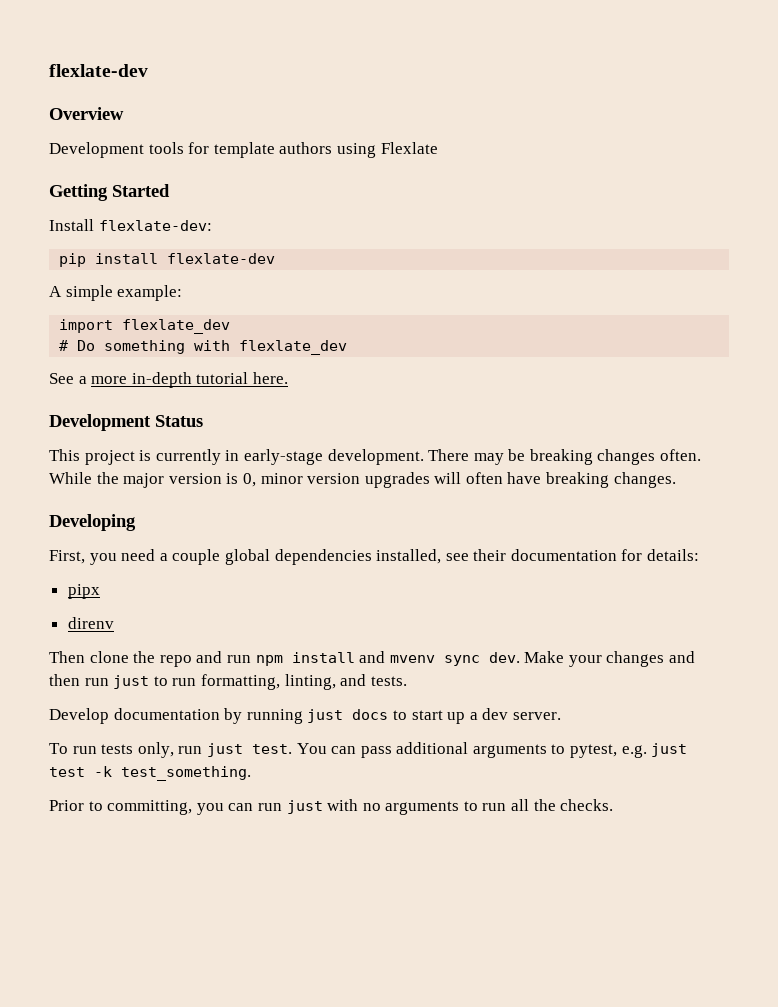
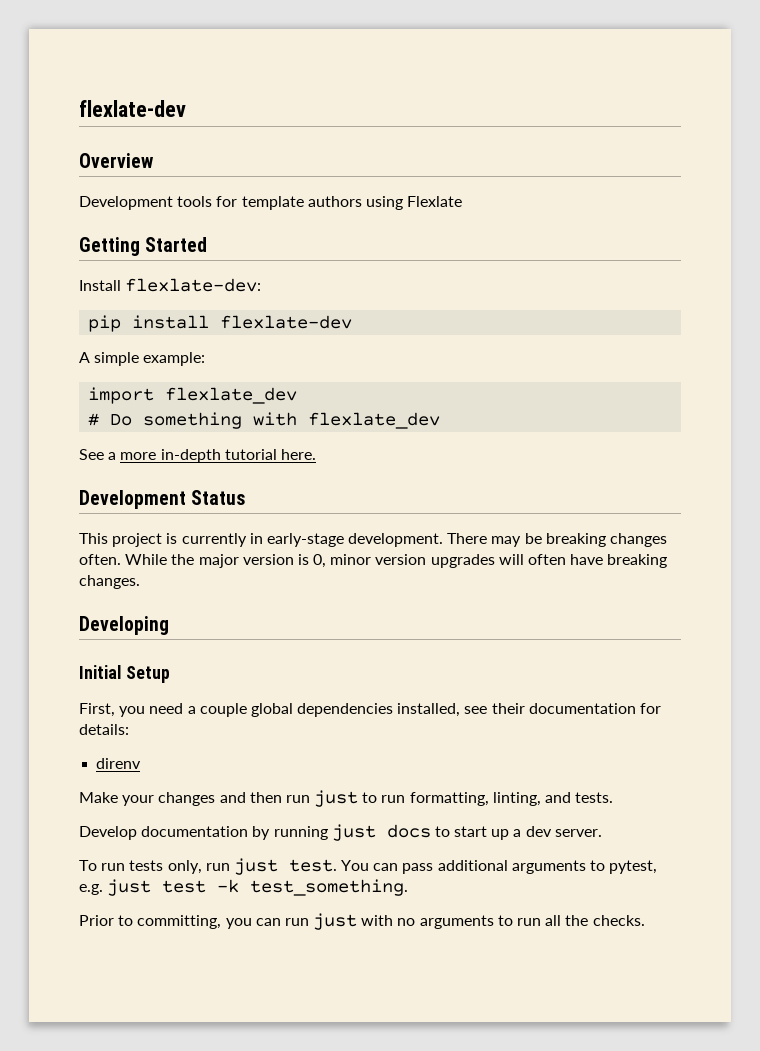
+ Initial Setup
- pipx
- Then clone the repo and run npm install and mvenv sync dev.

